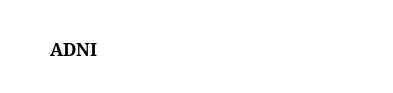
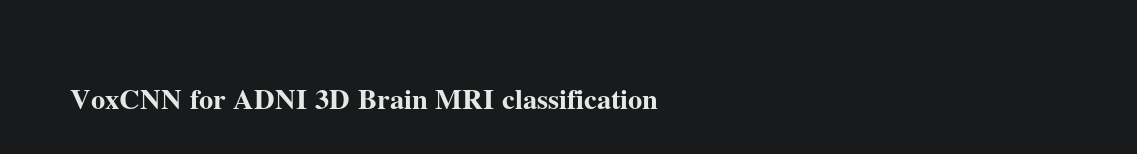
- ADNI
+ VoxCNN for ADNI 3D Brain MRI classification

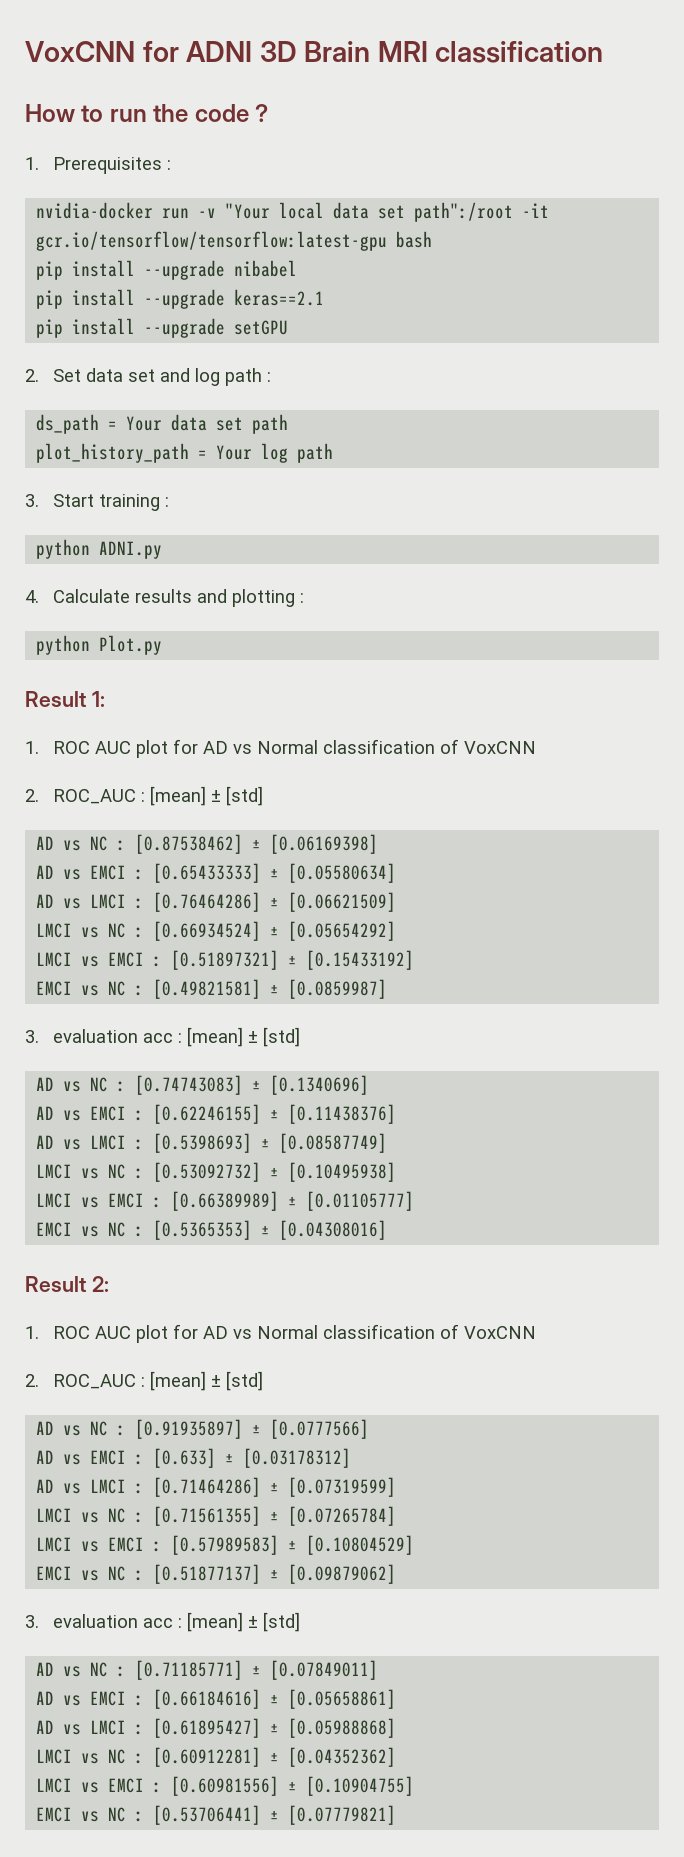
+ How to run the code ?
+ 1. Prerequisites :
+ nvidia-docker run -v "Your local data set path":/root -it gcr.io/tensorflow/tensorflow:latest-gpu bash
+ pip install --upgrade nibabel
+ pip install --upgrade keras==2.1
+ pip install --upgrade setGPU
+ 2. Set data set and log path :
+ ds_path = Your data set path
+ plot_history_path = Your log path
+ 3. Start training :
+ python ADNI.py
+ 4. Calculate results and plotting :
+ python Plot.py
+ Result 1:
+ 1. ROC AUC plot for AD vs Normal classification of VoxCNN
+ 2. ROC_AUC : [mean] ± [std]
+ AD vs NC : [0.87538462] ± [0.06169398]
+ AD vs EMCI : [0.65433333] ± [0.05580634]
+ AD vs LMCI : [0.76464286] ± [0.06621509]
+ LMCI vs NC : [0.66934524] ± [0.05654292]
+ LMCI vs EMCI : [0.51897321] ± [0.15433192]
+ EMCI vs NC : [0.49821581] ± [0.0859987]
+ 3. evaluation acc : [mean] ± [std]
+ AD vs NC : [0.74743083] ± [0.1340696]
+ AD vs EMCI : [0.62246155] ± [0.11438376]
+ AD vs LMCI : [0.5398693] ± [0.08587749]
+ LMCI vs NC : [0.53092732] ± [0.10495938]
+ LMCI vs EMCI : [0.66389989] ± [0.01105777]
+ EMCI vs NC : [0.5365353] ± [0.04308016]
+ Result 2:
+ 1. ROC AUC plot for AD vs Normal classification of VoxCNN
+ 2. ROC_AUC : [mean] ± [std]
+ AD vs NC : [0.91935897] ± [0.0777566]
+ AD vs EMCI : [0.633] ± [0.03178312]
+ AD vs LMCI : [0.71464286] ± [0.07319599]
+ LMCI vs NC : [0.71561355] ± [0.07265784]
+ LMCI vs EMCI : [0.57989583] ± [0.10804529]
+ EMCI vs NC : [0.51877137] ± [0.09879062]
+ 3. evaluation acc : [mean] ± [std]
+ AD vs NC : [0.71185771] ± [0.07849011]
+ AD vs EMCI : [0.66184616] ± [0.05658861]
+ AD vs LMCI : [0.61895427] ± [0.05988868]
+ LMCI vs NC : [0.60912281] ± [0.04352362]
+ LMCI vs EMCI : [0.60981556] ± [0.10904755]
+ EMCI vs NC : [0.53706441] ± [0.07779821]

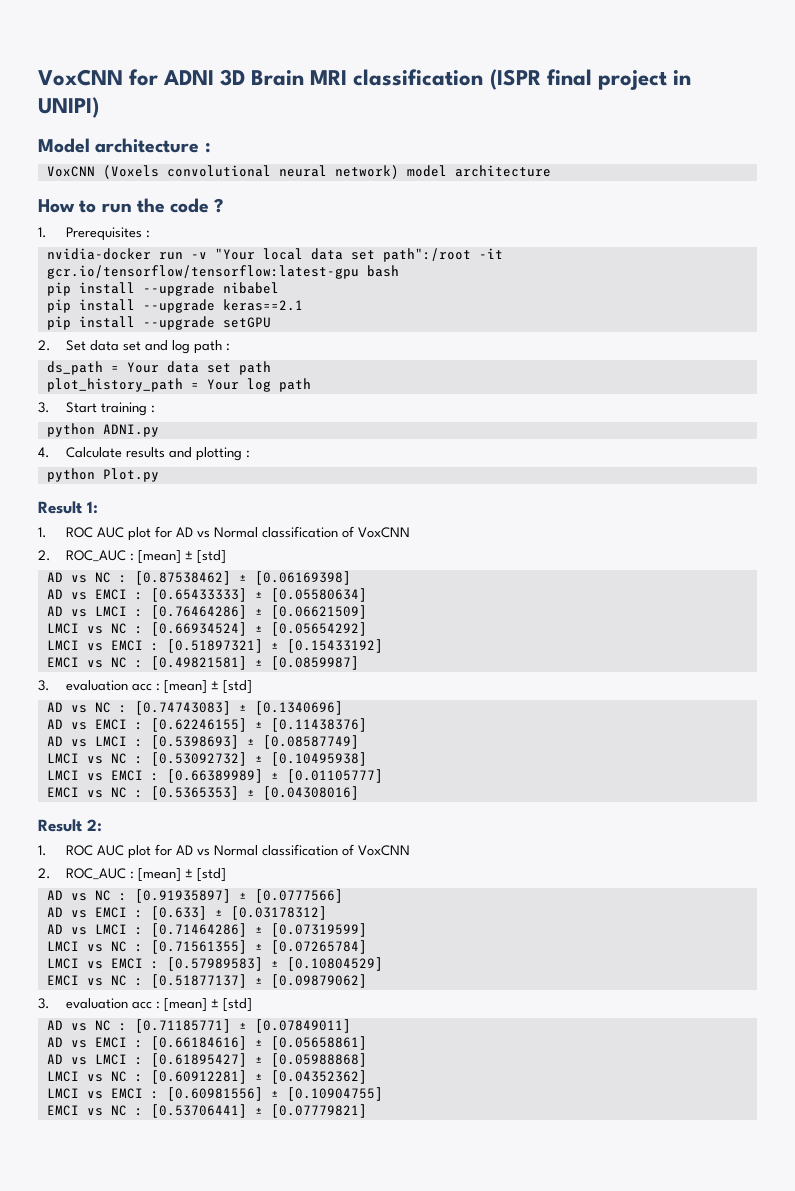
- VoxCNN for ADNI 3D Brain MRI classification
+ VoxCNN for ADNI 3D Brain MRI classification (ISPR final project in UNIPI)
+ Model architecture :
+ VoxCNN (Voxels convolutional neural network) model architecture

